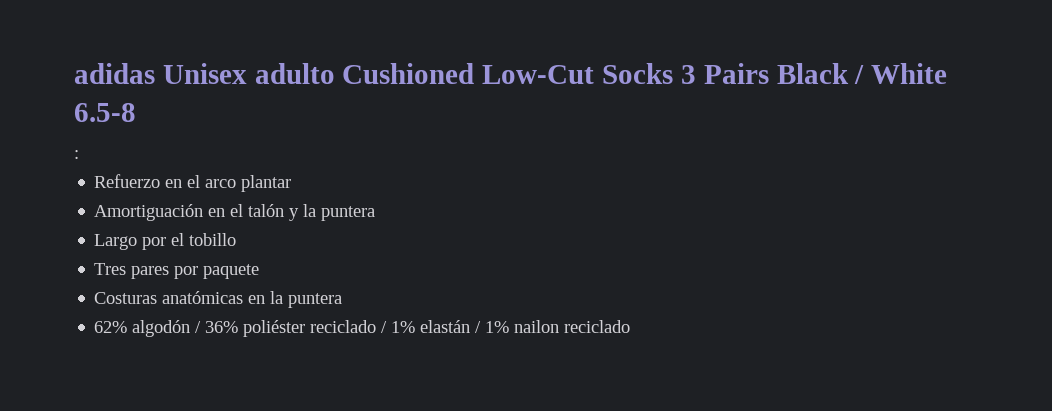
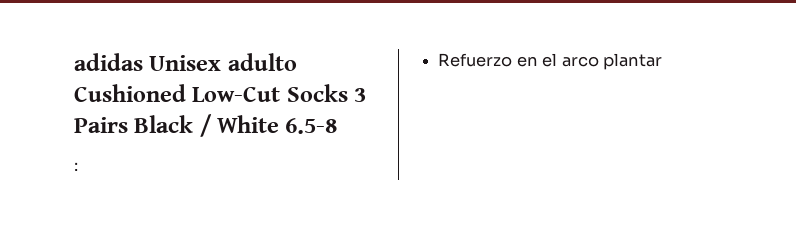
- Amortiguación en el talón y la puntera
- Largo por el tobillo
- Tres pares por paquete
- Costuras anatómicas en la puntera
- 62% algodón / 36% poliéster reciclado / 1% elastán / 1% nailon reciclado

